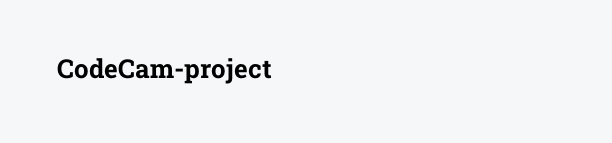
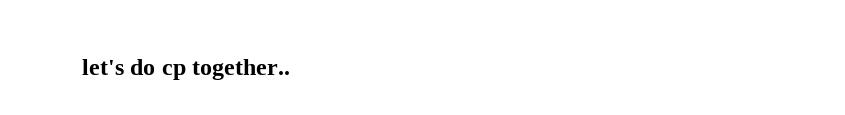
- CodeCam-project
+ let's do cp together..

